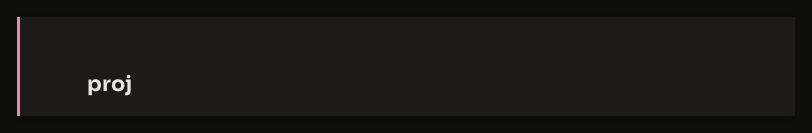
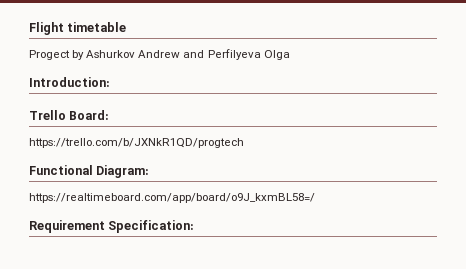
- proj
+ Flight timetable
+ Progect by Ashurkov Andrew and Perfilyeva Olga
+ Introduction:
+ Trello Board:
+ https://trello.com/b/JXNkR1QD/progtech
+ Functional Diagram:
+ https://realtimeboard.com/app/board/o9J_kxmBL58=/
+ Requirement Specification:

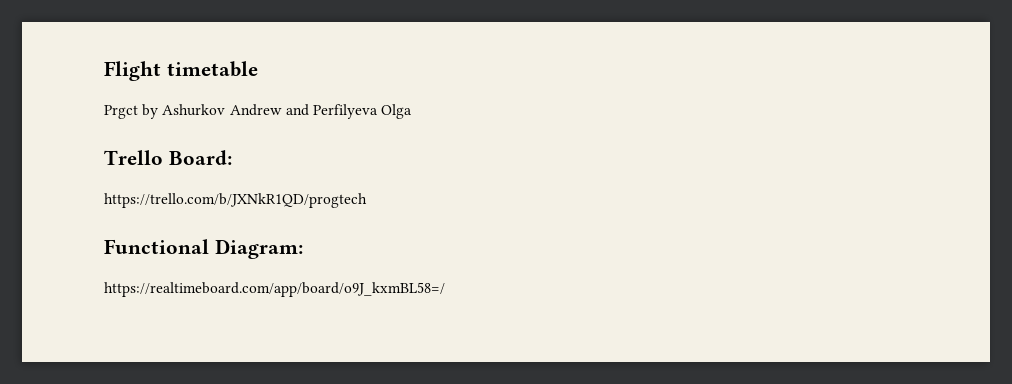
- Progect by Ashurkov Andrew and Perfilyeva Olga
+ Prgct by Ashurkov Andrew and Perfilyeva Olga
- Introduction:
- Requirement Specification:

